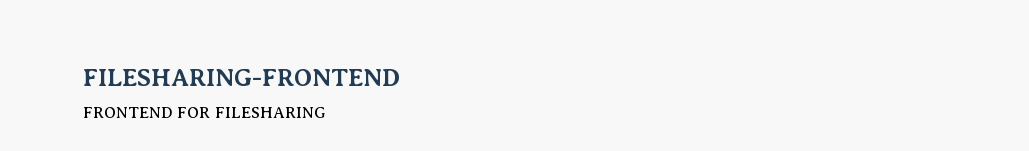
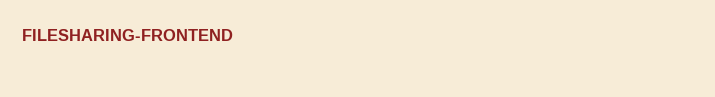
- FRONTEND FOR FILESHARING

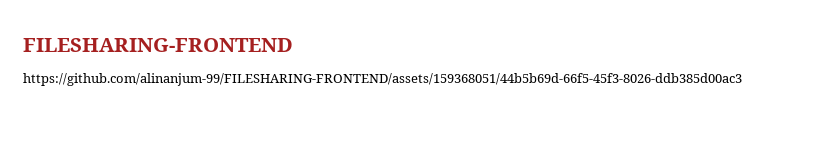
+ https://github.com/alinanjum-99/FILESHARING-FRONTEND/assets/159368051/44b5b69d-66f5-45f3-8026-ddb385d00ac3

